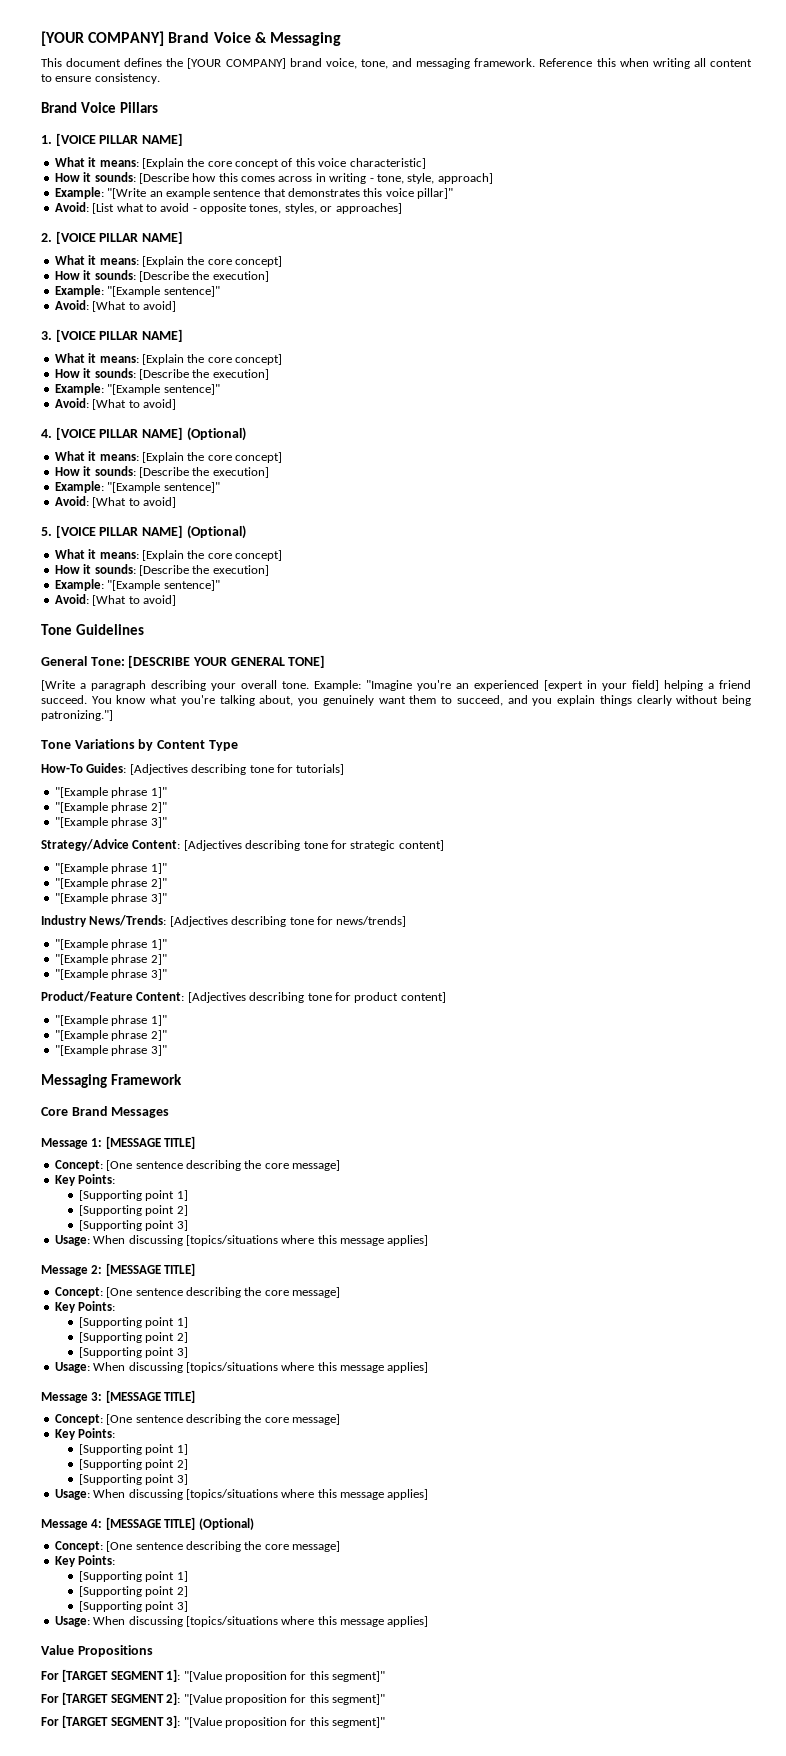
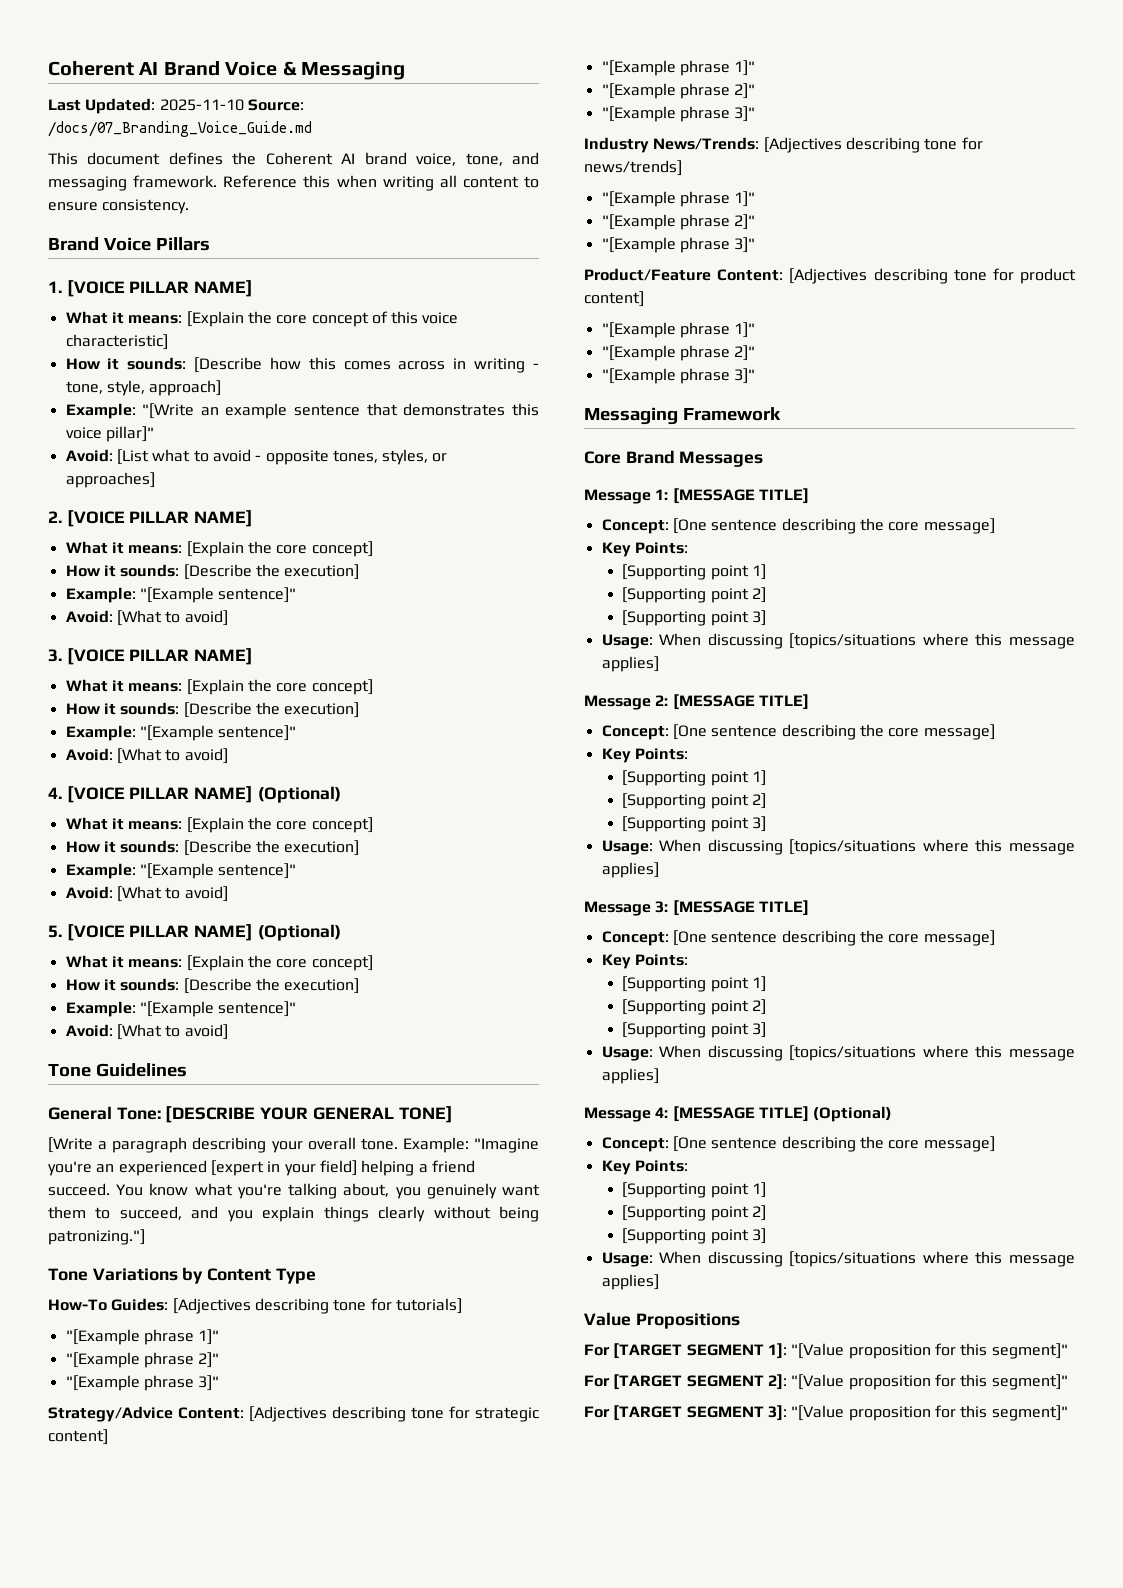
- [YOUR COMPANY] Brand Voice & Messaging
+ Coherent AI Brand Voice & Messaging
+ Last Updated: 2025-11-10 Source: /docs/07_Branding_Voice_Guide.md
- This document defines the [YOUR COMPANY] brand voice, tone, and messaging framework.
+ This document defines the Coherent AI brand voice, tone, and messaging framework.

